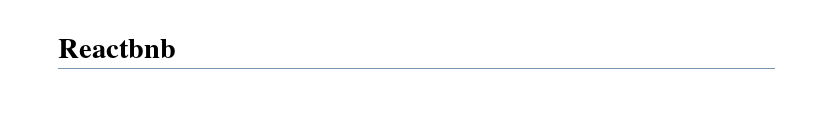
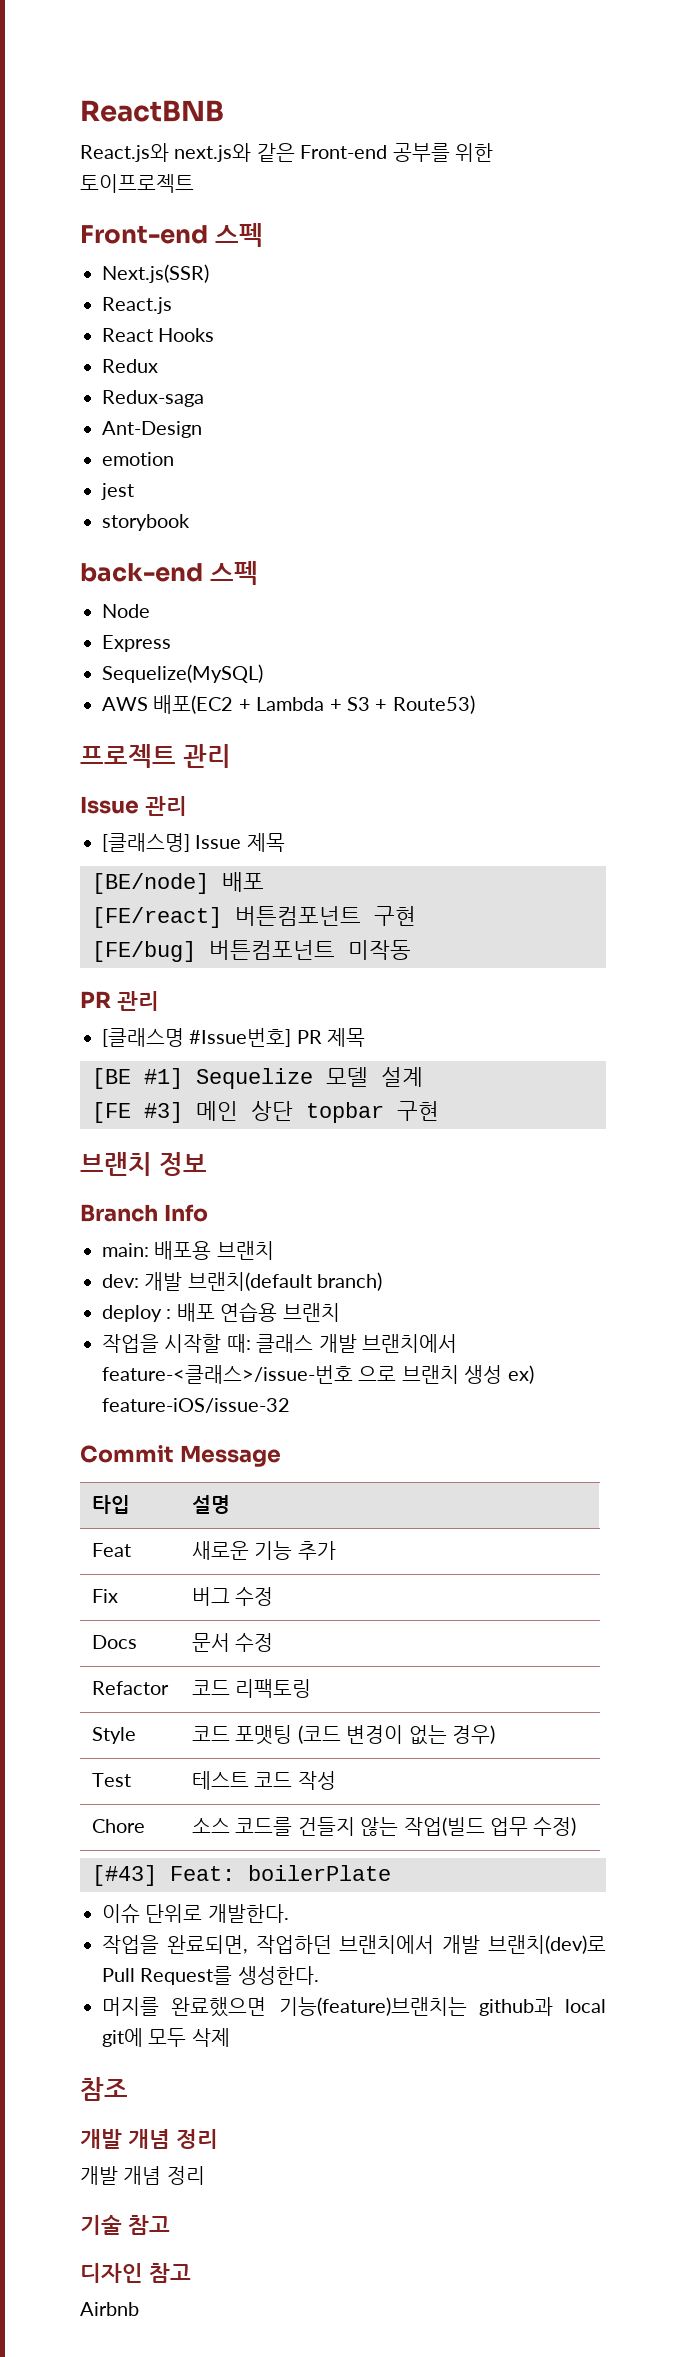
- Reactbnb
+ ReactBNB
+ React.js와 next.js와 같은 Front-end 공부를 위한 토이프로젝트
+ Front-end 스펙
+ Next.js(SSR)
+ React.js
+ React Hooks
+ Redux
+ Redux-saga
+ Ant-Design
+ emotion
+ jest
+ storybook
+ back-end 스펙
+ Node
+ Express
+ Sequelize(MySQL)
+ AWS 배포(EC2 + Lambda + S3 + Route53)
+ 프로젝트 관리
+ Issue 관리
+ [클래스명] Issue 제목
+ [BE/node] 배포
+ [FE/react] 버튼컴포넌트 구현
+ [FE/bug] 버튼컴포넌트 미작동
+ PR 관리
+ [클래스명 #Issue번호] PR 제목
+ [BE #1] Sequelize 모델 설계
+ [FE #3] 메인 상단 topbar 구현
+ 브랜치 정보
+ Branch Info
+ main: 배포용 브랜치
+ dev: 개발 브랜치(default branch)
+ deploy : 배포 연습용 브랜치
+ 작업을 시작할 때: 클래스 개발 브랜치에서 feature-<클래스>/issue-번호 으로 브랜치 생성 ex) feature-iOS/issue-32
+ Commit Message
+ 타입 | 설명
+ Feat | 새로운 기능 추가
+ Fix | 버그 수정
+ Docs | 문서 수정
+ Refactor | 코드 리팩토링
+ Style | 코드 포맷팅 (코드 변경이 없는 경우)
+ Test | 테스트 코드 작성
+ Chore | 소스 코드를 건들지 않는 작업(빌드 업무 수정)
+ [#43] Feat: boilerPlate
+ 이슈 단위로 개발한다.
+ 작업을 완료되면, 작업하던 브랜치에서 개발 브랜치(dev)로 Pull Request를 생성한다.
+ 머지를 완료했으면 기능(feature)브랜치는 github과 local git에 모두 삭제
+ 참조
+ 개발 개념 정리
+ 개발 개념 정리
+ 기술 참고
+ 디자인 참고
+ Airbnb

